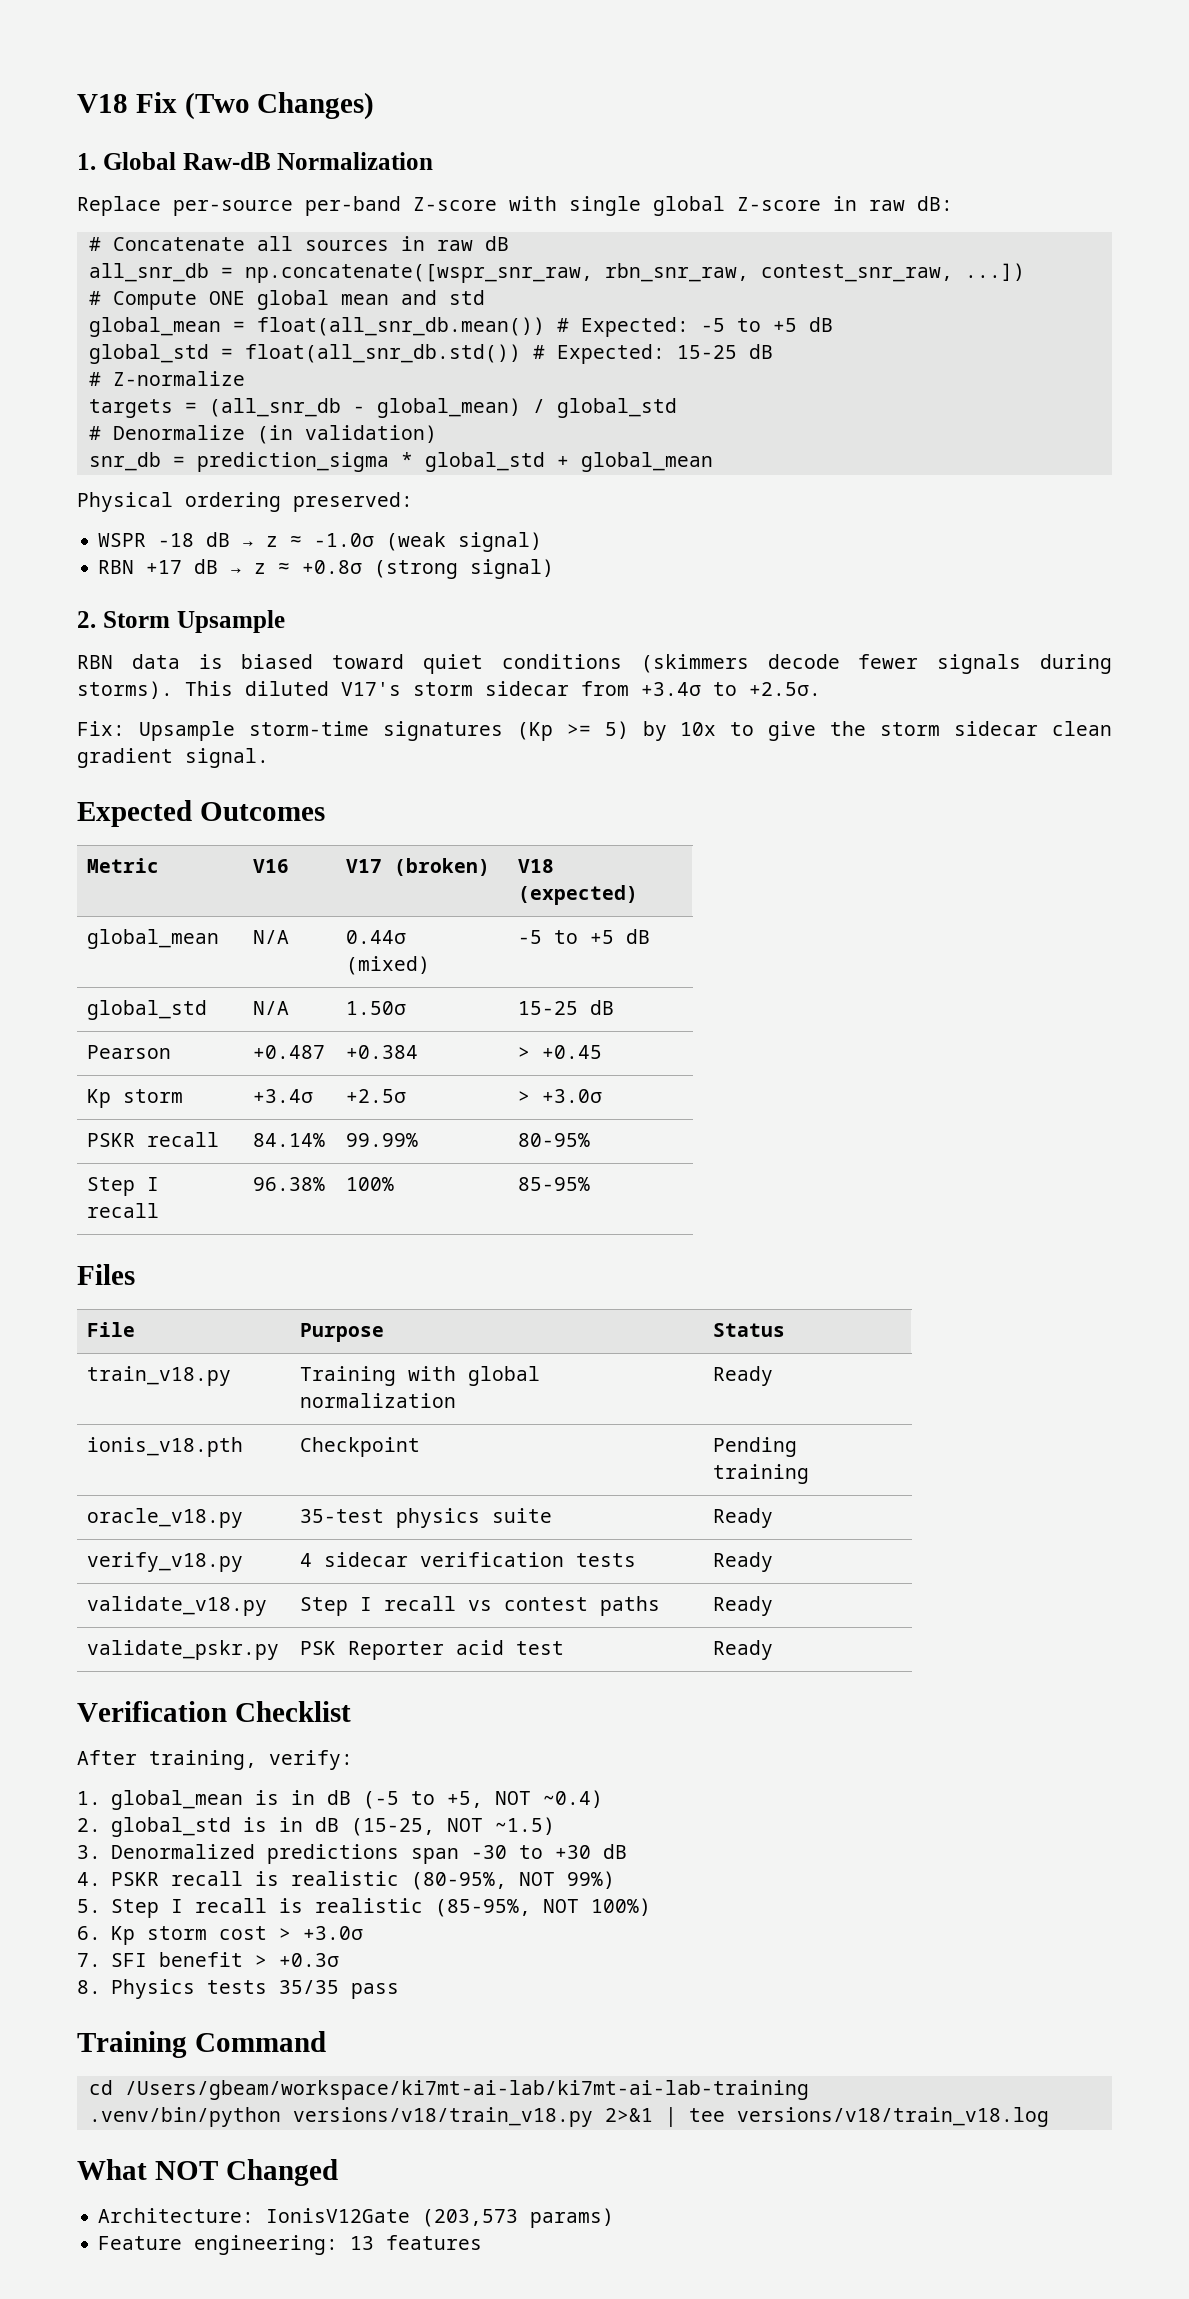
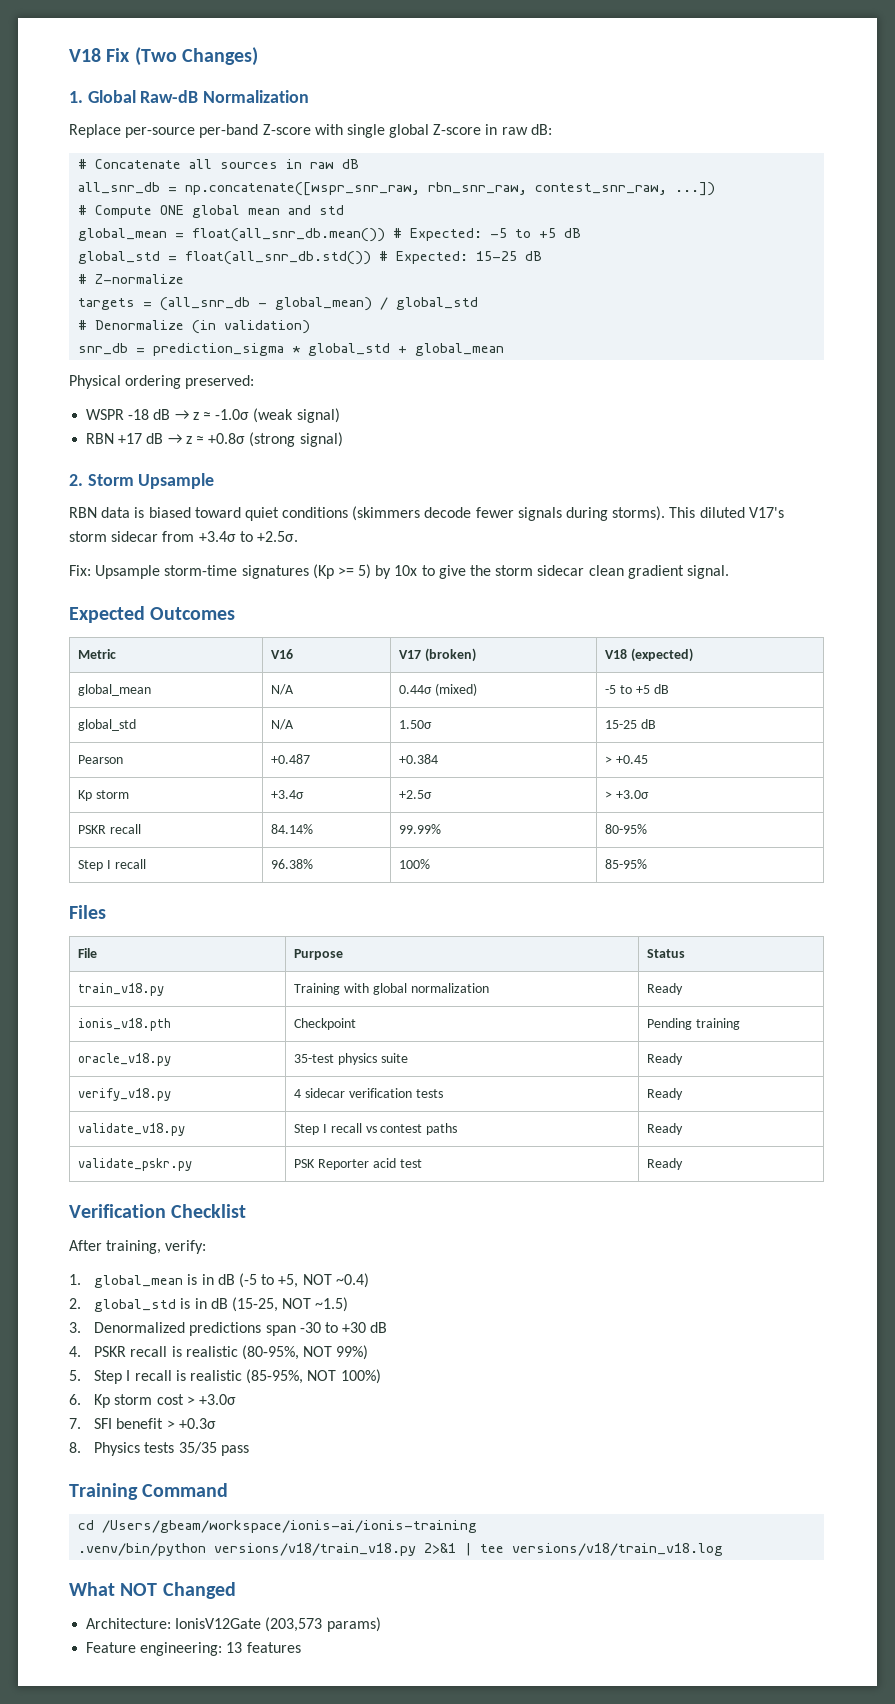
- cd /Users/gbeam/workspace/ki7mt-ai-lab/ki7mt-ai-lab-training
+ cd /Users/gbeam/workspace/ionis-ai/ionis-training

